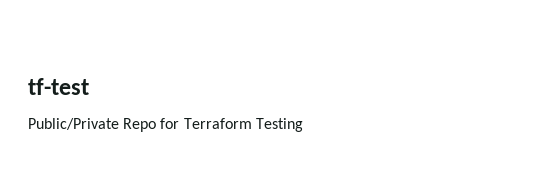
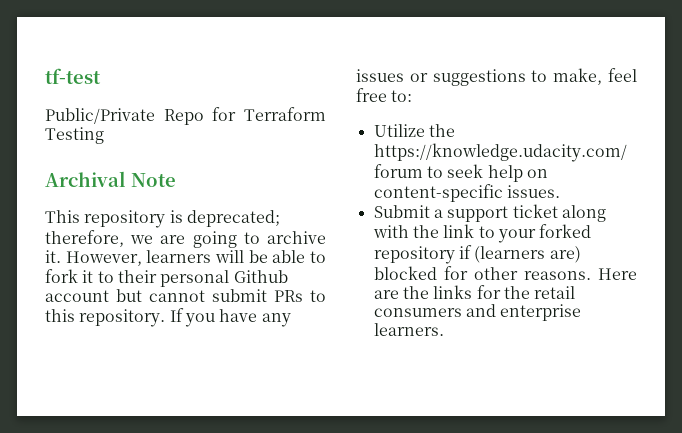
+ Archival Note
+ This repository is deprecated; therefore, we are going to archive it. However, learners will be able to fork it to their personal Github account but cannot submit PRs to this repository. If you have any issues or suggestions to make, feel free to:
+ Utilize the https://knowledge.udacity.com/ forum to seek help on content-specific issues.
+ Submit a support ticket along with the link to your forked repository if (learners are) blocked for other reasons. Here are the links for the retail consumers and enterprise learners.

